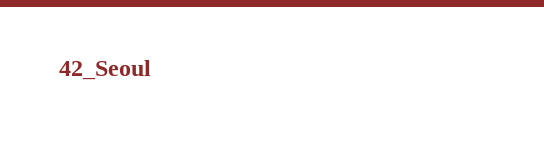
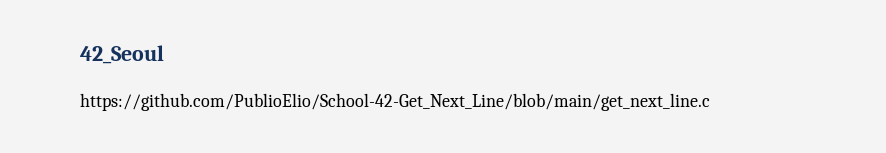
+ https://github.com/PublioElio/School-42-Get_Next_Line/blob/main/get_next_line.c

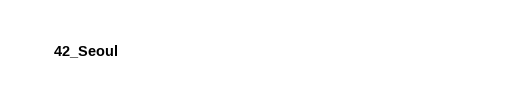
- https://github.com/PublioElio/School-42-Get_Next_Line/blob/main/get_next_line.c

